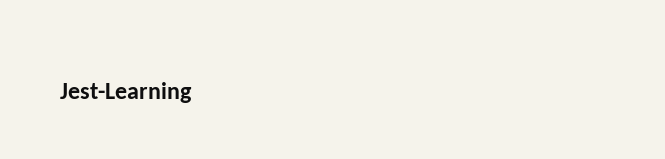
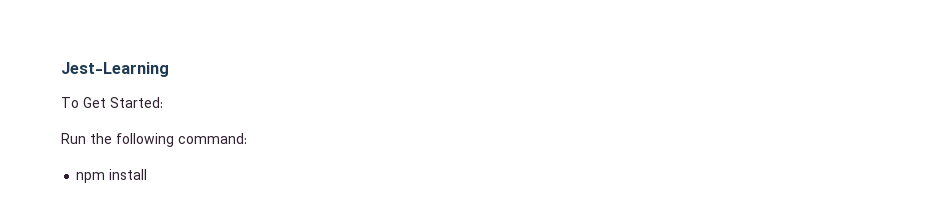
+ To Get Started:
+ Run the following command:
+ npm install

